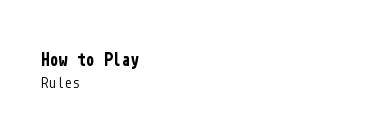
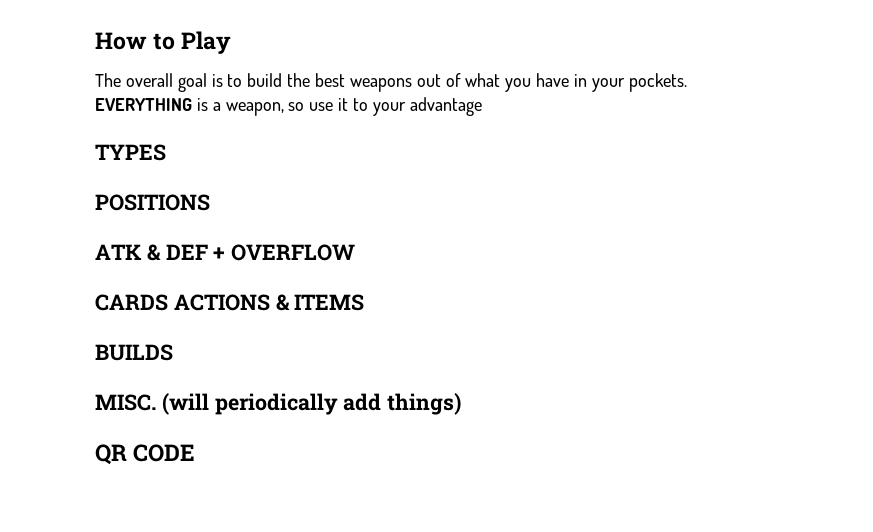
- Rules
+ The overall goal is to build the best weapons out of what you have in your pockets. EVERYTHING is a weapon, so use it to your advantage
+ TYPES
+ POSITIONS
+ ATK & DEF + OVERFLOW
+ CARDS ACTIONS & ITEMS
+ BUILDS
+ MISC. (will periodically add things)
+ QR CODE

